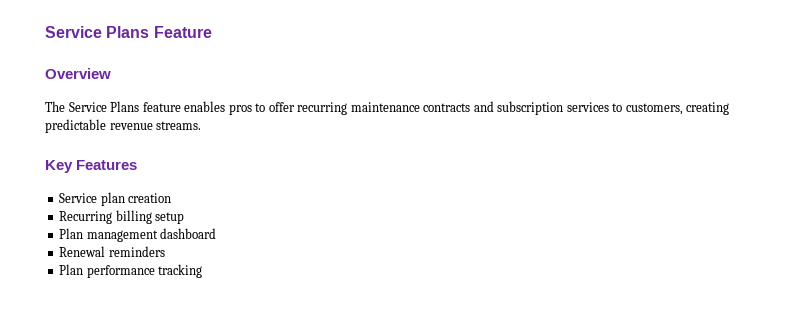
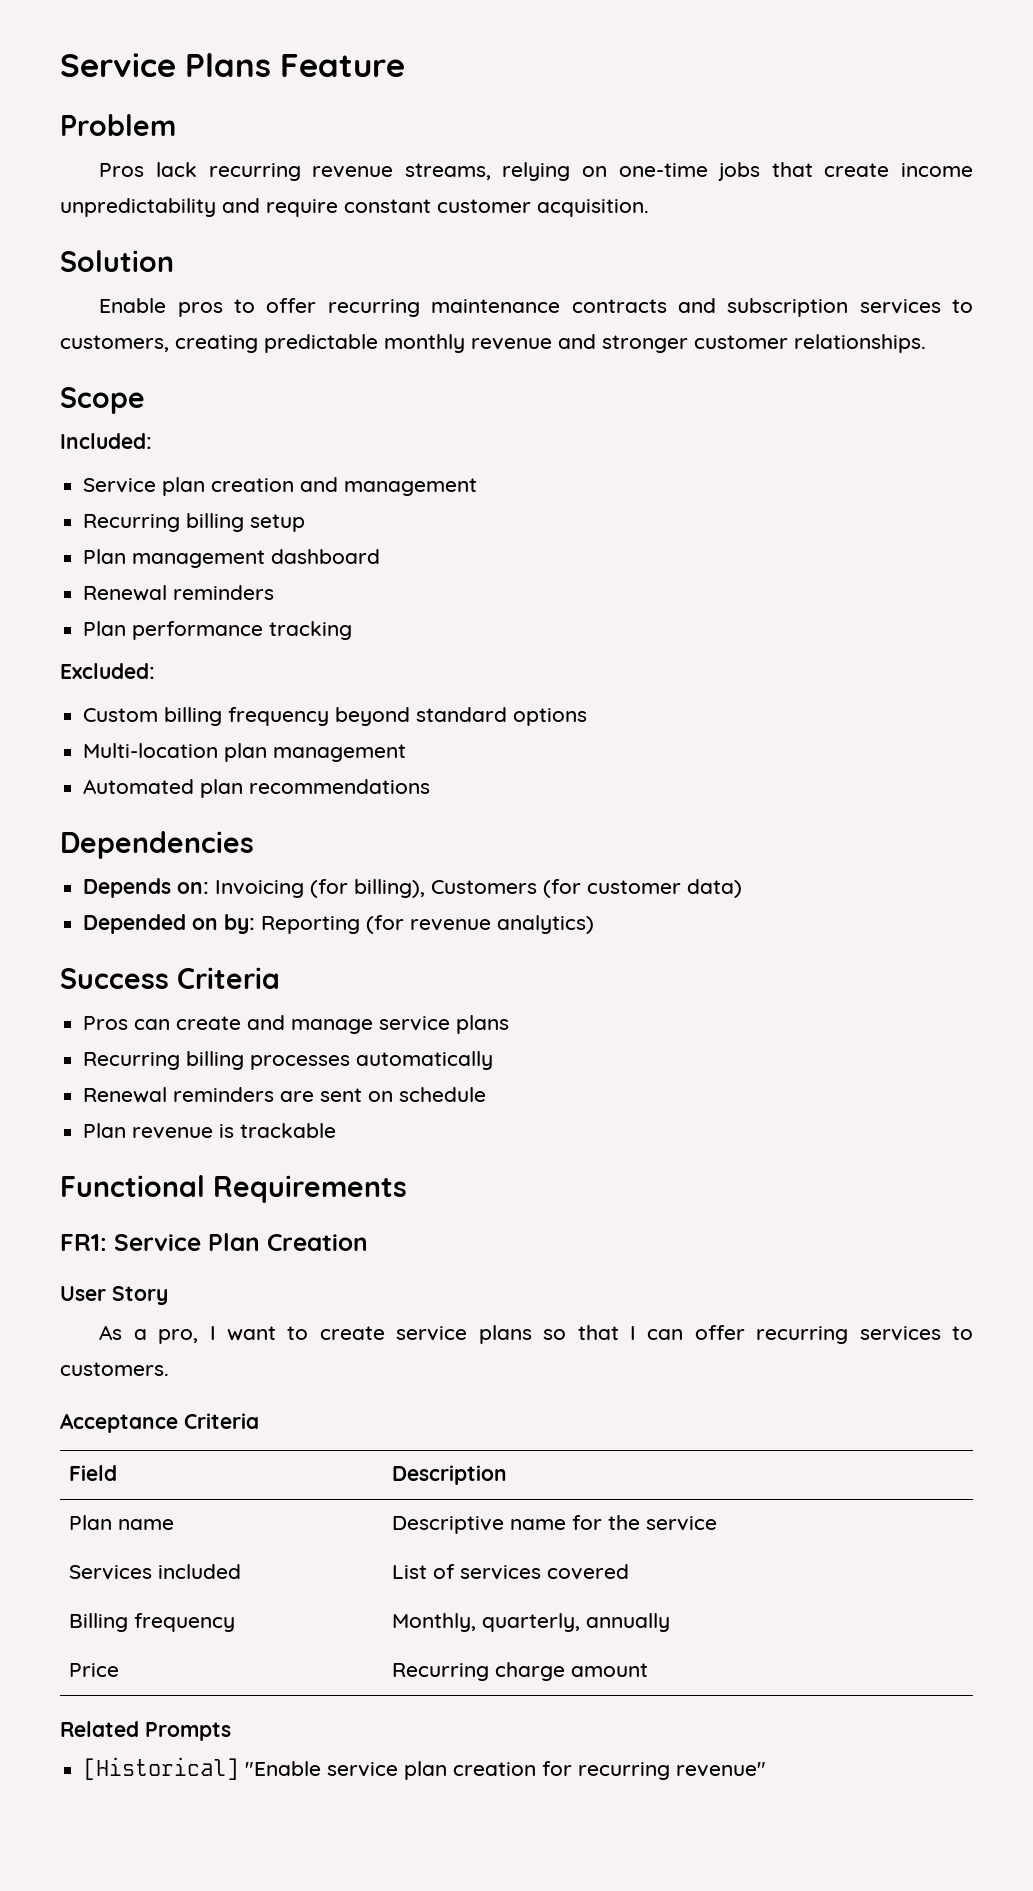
- Overview
- The Service Plans feature enables pros to offer recurring maintenance contracts and subscription services to customers, creating predictable revenue streams.
- Key Features
+ Problem
+ Pros lack recurring revenue streams, relying on one-time jobs that create income unpredictability and require constant customer acquisition.
+ Solution
+ Enable pros to offer recurring maintenance contracts and subscription services to customers, creating predictable monthly revenue and stronger customer relationships.
+ Scope
+ Included:
- Service plan creation
+ Service plan creation and management
+ Excluded:
+ Custom billing frequency beyond standard options
+ Multi-location plan management
+ Automated plan recommendations
+ Dependencies
+ Depends on: Invoicing (for billing), Customers (for customer data)
+ Depended on by: Reporting (for revenue analytics)
+ Success Criteria
+ Pros can create and manage service plans
+ Recurring billing processes automatically
+ Renewal reminders are sent on schedule
+ Plan revenue is trackable
+ Functional Requirements
+ FR1: Service Plan Creation
+ User Story
+ As a pro, I want to create service plans so that I can offer recurring services to customers.
+ Acceptance Criteria
+ Field | Description
+ Plan name | Descriptive name for the service
+ Services included | List of services covered
+ Billing frequency | Monthly, quarterly, annually
+ Price | Recurring charge amount
+ Related Prompts
+ [Historical] "Enable service plan creation for recurring revenue"

